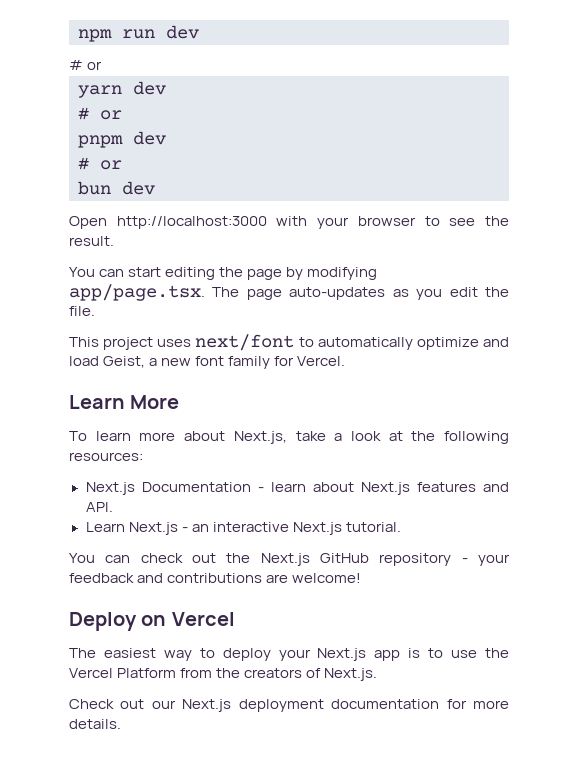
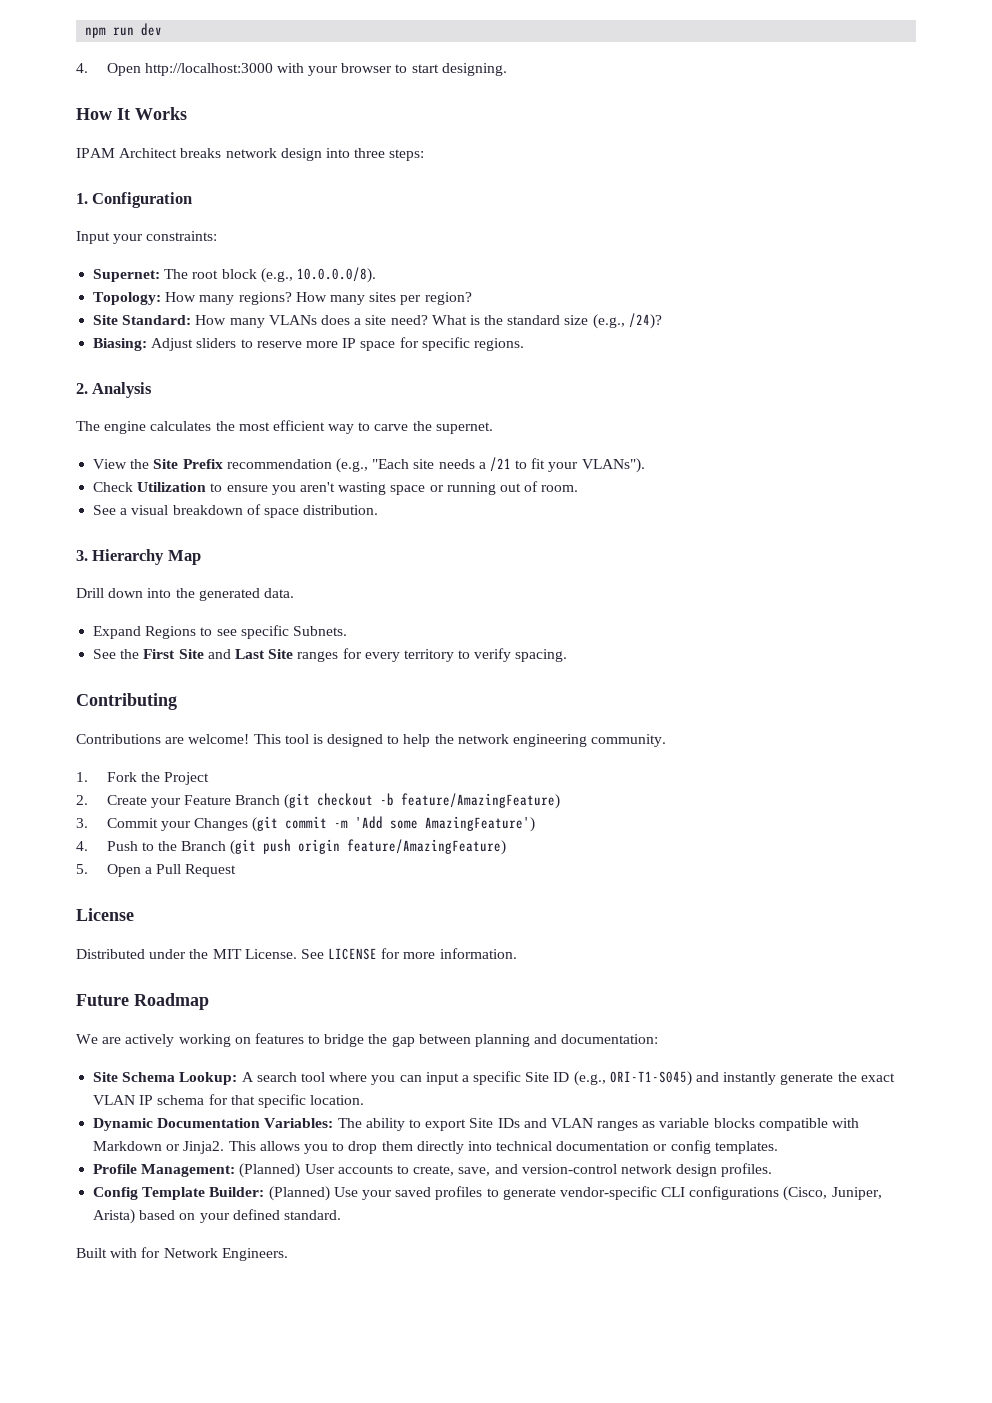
  npm run dev
- # or
- yarn dev
- # or
- pnpm dev
- # or
- bun dev
- Open http://localhost:3000 with your browser to see the result.
- You can start editing the page by modifying app/page.tsx. The page auto-updates as you edit the file.
- This project uses next/font to automatically optimize and load Geist, a new font family for Vercel.
- Learn More
- To learn more about Next.js, take a look at the following resources:
- Next.js Documentation - learn about Next.js features and API.
- Learn Next.js - an interactive Next.js tutorial.
- You can check out the Next.js GitHub repository - your feedback and contributions are welcome!
- Deploy on Vercel
- The easiest way to deploy your Next.js app is to use the Vercel Platform from the creators of Next.js.
- Check out our Next.js deployment documentation for more details.
+ 4. Open http://localhost:3000 with your browser to start designing.
+ How It Works
+ IPAM Architect breaks network design into three steps:
+ 1. Configuration
+ Input your constraints:
+ Supernet: The root block (e.g., 10.0.0.0/8).
+ Topology: How many regions? How many sites per region?
+ Site Standard: How many VLANs does a site need? What is the standard size (e.g., /24)?
+ Biasing: Adjust sliders to reserve more IP space for specific regions.
+ 2. Analysis
+ The engine calculates the most efficient way to carve the supernet.
+ View the Site Prefix recommendation (e.g., "Each site needs a /21 to fit your VLANs").
+ Check Utilization to ensure you aren't wasting space or running out of room.
+ See a visual breakdown of space distribution.
+ 3. Hierarchy Map
+ Drill down into the generated data.
+ Expand Regions to see specific Subnets.
+ See the First Site and Last Site ranges for every territory to verify spacing.
+ Contributing
+ Contributions are welcome! This tool is designed to help the network engineering community.
+ 1. Fork the Project
+ 2. Create your Feature Branch (git checkout -b feature/AmazingFeature)
+ 3. Commit your Changes (git commit -m 'Add some AmazingFeature')
+ 4. Push to the Branch (git push origin feature/AmazingFeature)
+ 5. Open a Pull Request
+ License
+ Distributed under the MIT License. See LICENSE for more information.
+ Future Roadmap
+ We are actively working on features to bridge the gap between planning and documentation:
+ Site Schema Lookup: A search tool where you can input a specific Site ID (e.g., ORI-T1-S045) and instantly generate the exact VLAN IP schema for that specific location.
+ Dynamic Documentation Variables: The ability to export Site IDs and VLAN ranges as variable blocks compatible with Markdown or Jinja2. This allows you to drop them directly into technical documentation or config templates.
+ Profile Management: (Planned) User accounts to create, save, and version-control network design profiles.
+ Config Template Builder: (Planned) Use your saved profiles to generate vendor-specific CLI configurations (Cisco, Juniper, Arista) based on your defined standard.
+ Built with for Network Engineers.

